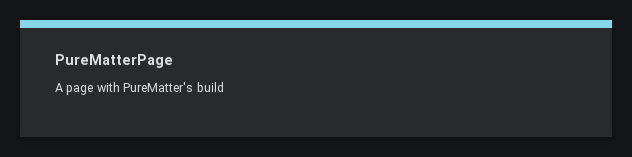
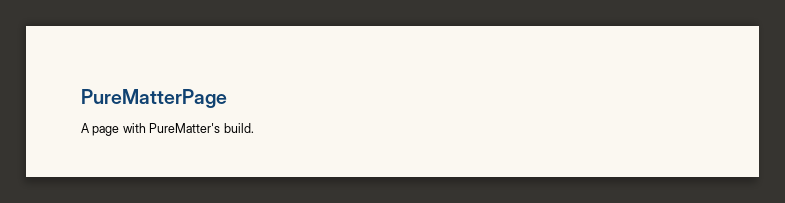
- A page with PureMatter's build
+ A page with PureMatter's build.

